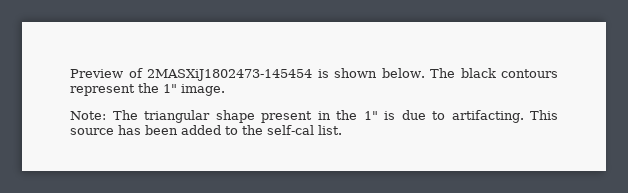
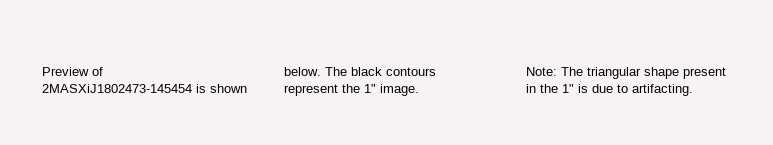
- This source has been added to the self-cal list.

